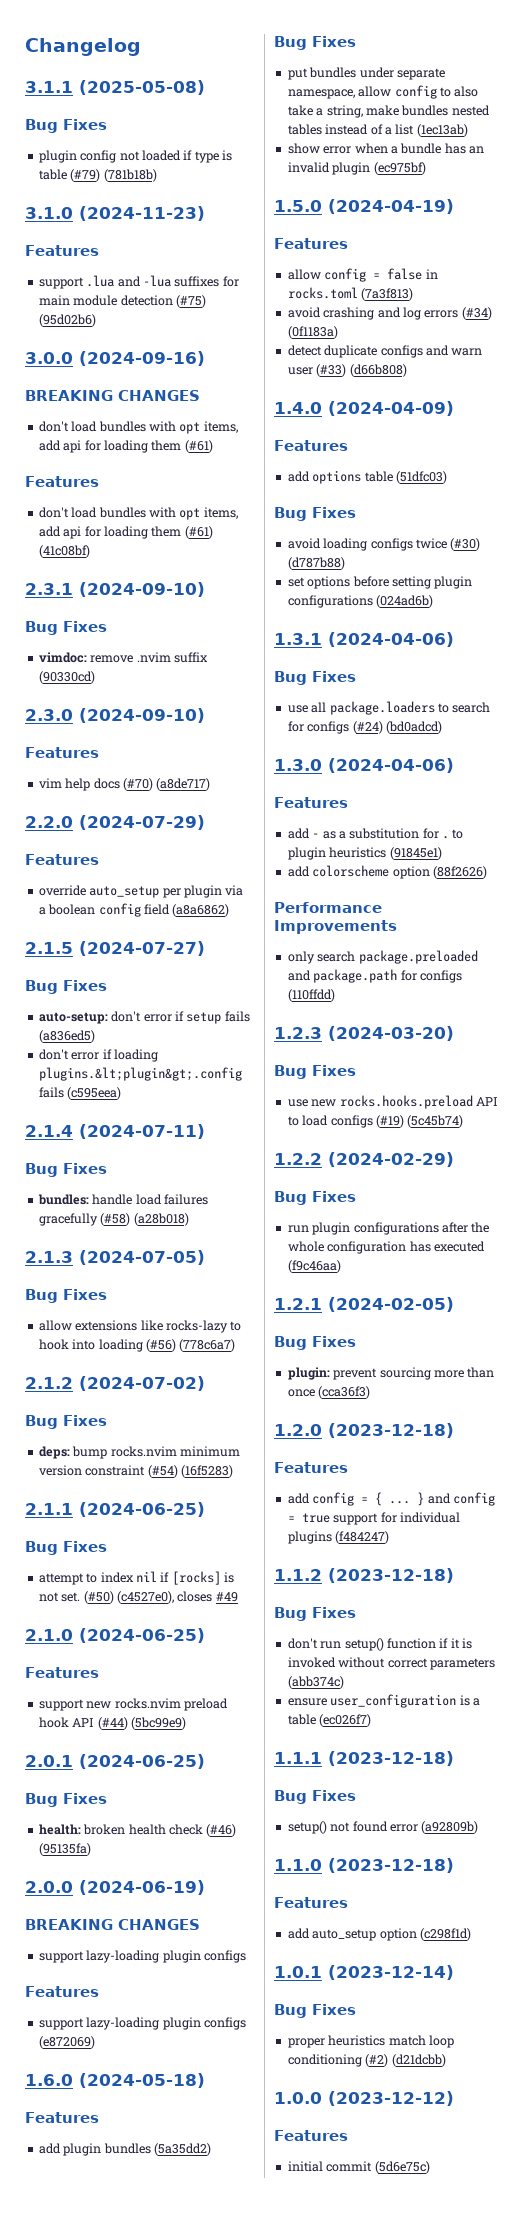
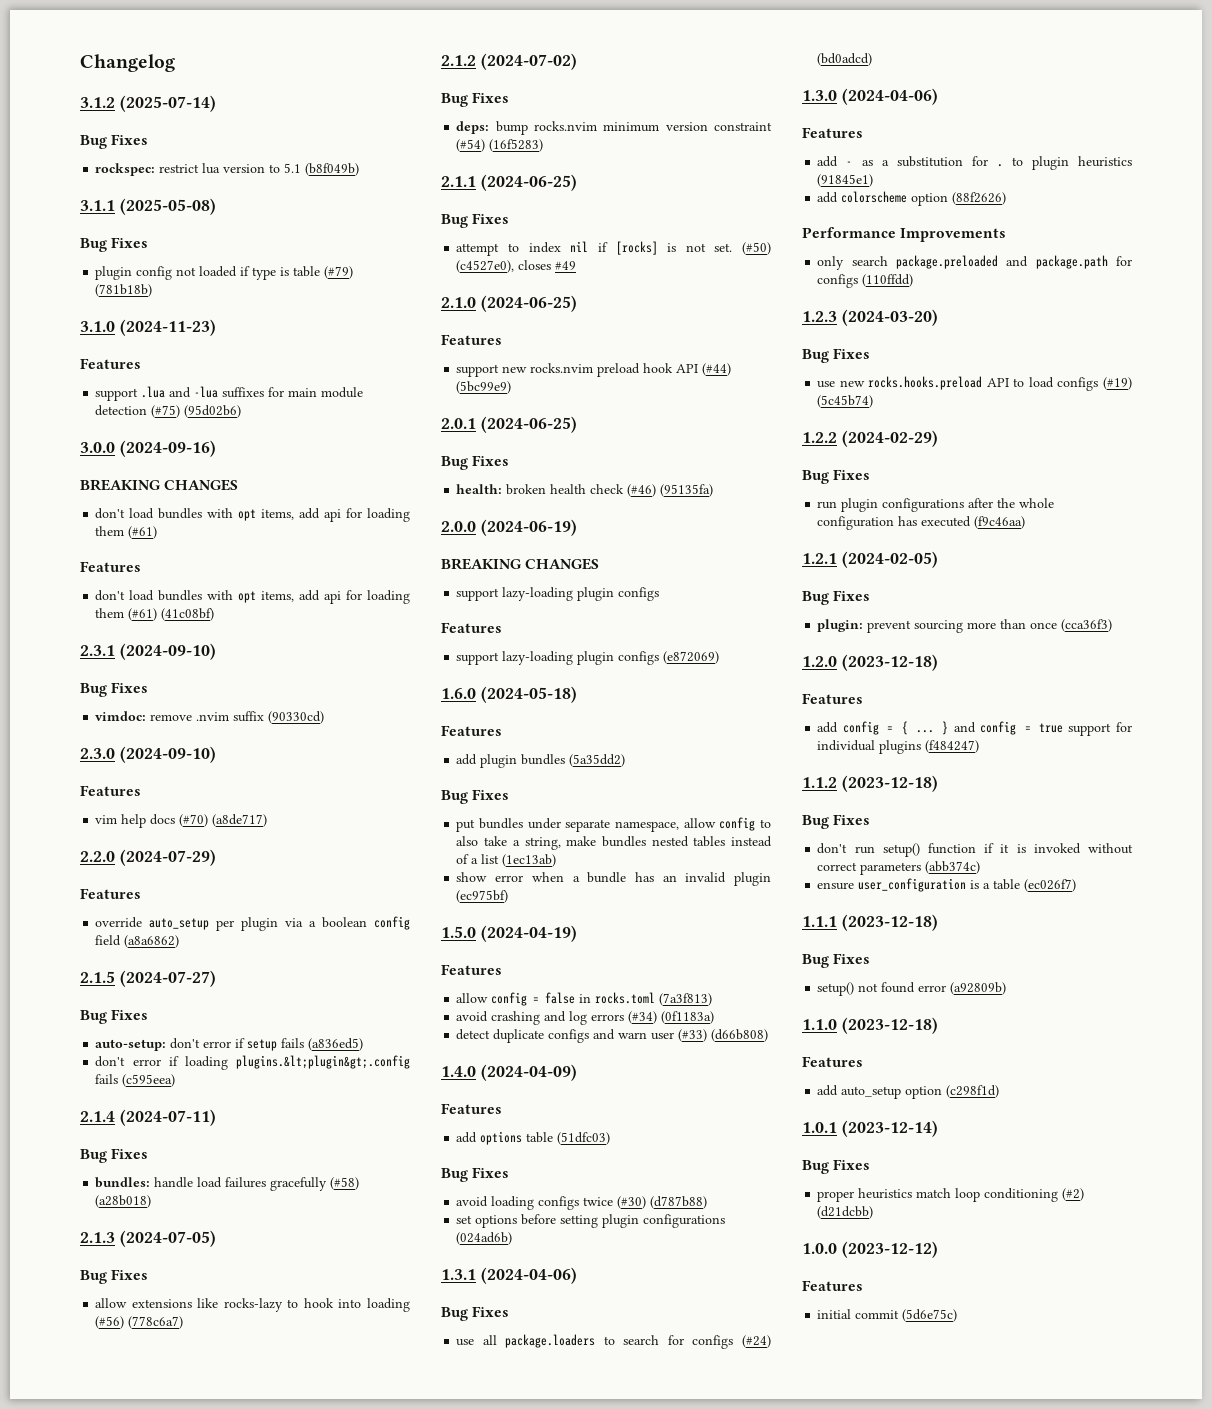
+ 3.1.2 (2025-07-14)
+ Bug Fixes
+ rockspec: restrict lua version to 5.1 (b8f049b)

